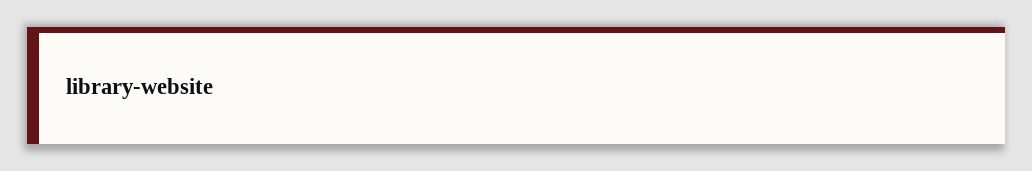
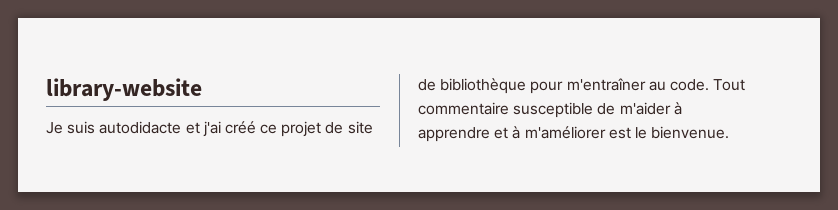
+ Je suis autodidacte et j'ai créé ce projet de site de bibliothèque pour m'entraîner au code. Tout commentaire susceptible de m'aider à apprendre et à m'améliorer est le bienvenue.

